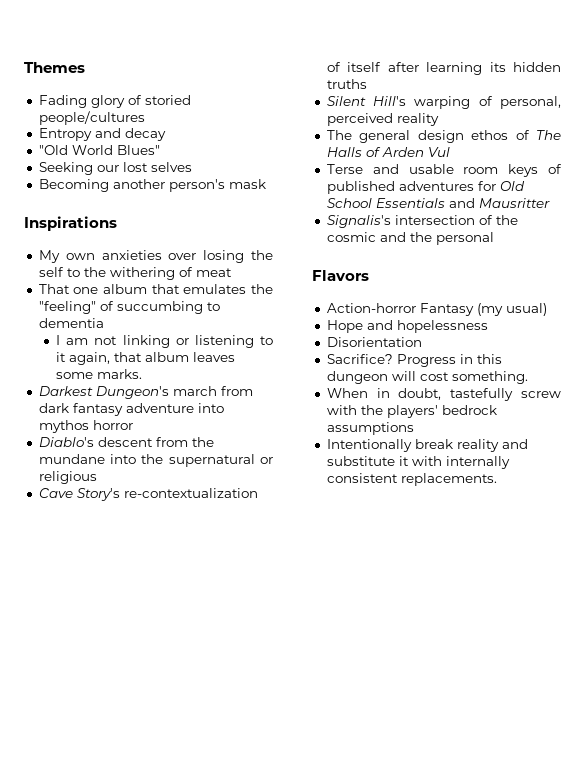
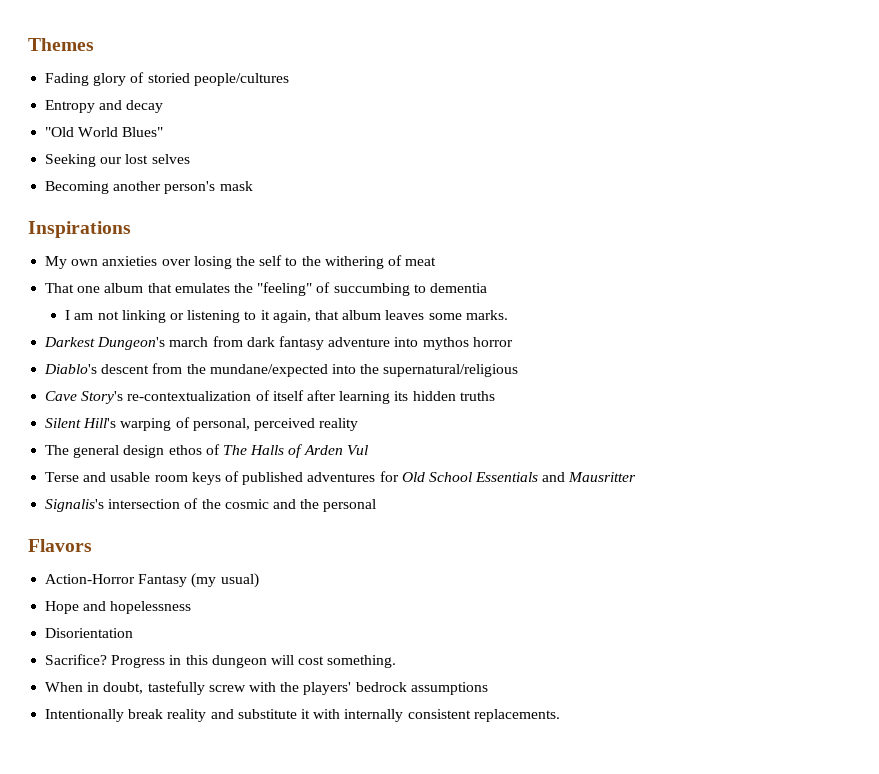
- Diablo's descent from the mundane into the supernatural or religious
+ Diablo's descent from the mundane/expected into the supernatural/religious
- Action-horror Fantasy (my usual)
+ Action-Horror Fantasy (my usual)

